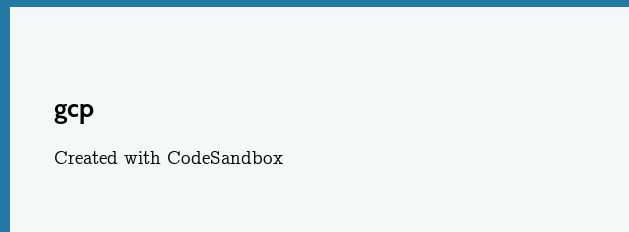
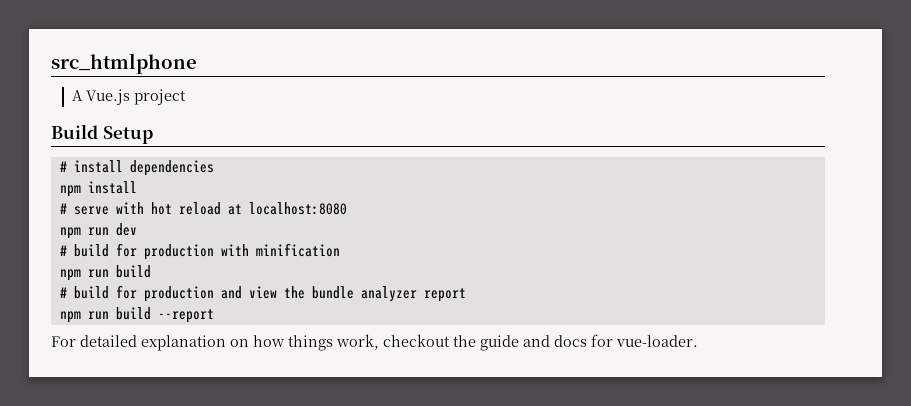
- gcp
- Created with CodeSandbox
+ src_htmlphone
+ A Vue.js project
+ Build Setup
+ # install dependencies
+ npm install
+ # serve with hot reload at localhost:8080
+ npm run dev
+ # build for production with minification
+ npm run build
+ # build for production and view the bundle analyzer report
+ npm run build --report
+ For detailed explanation on how things work, checkout the guide and docs for vue-loader.

